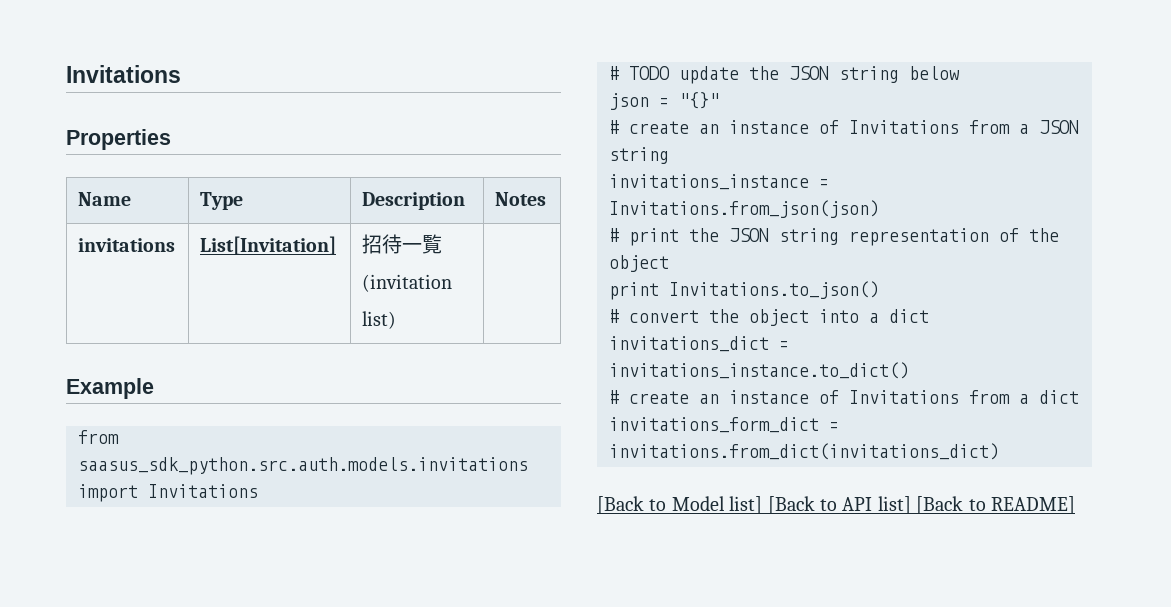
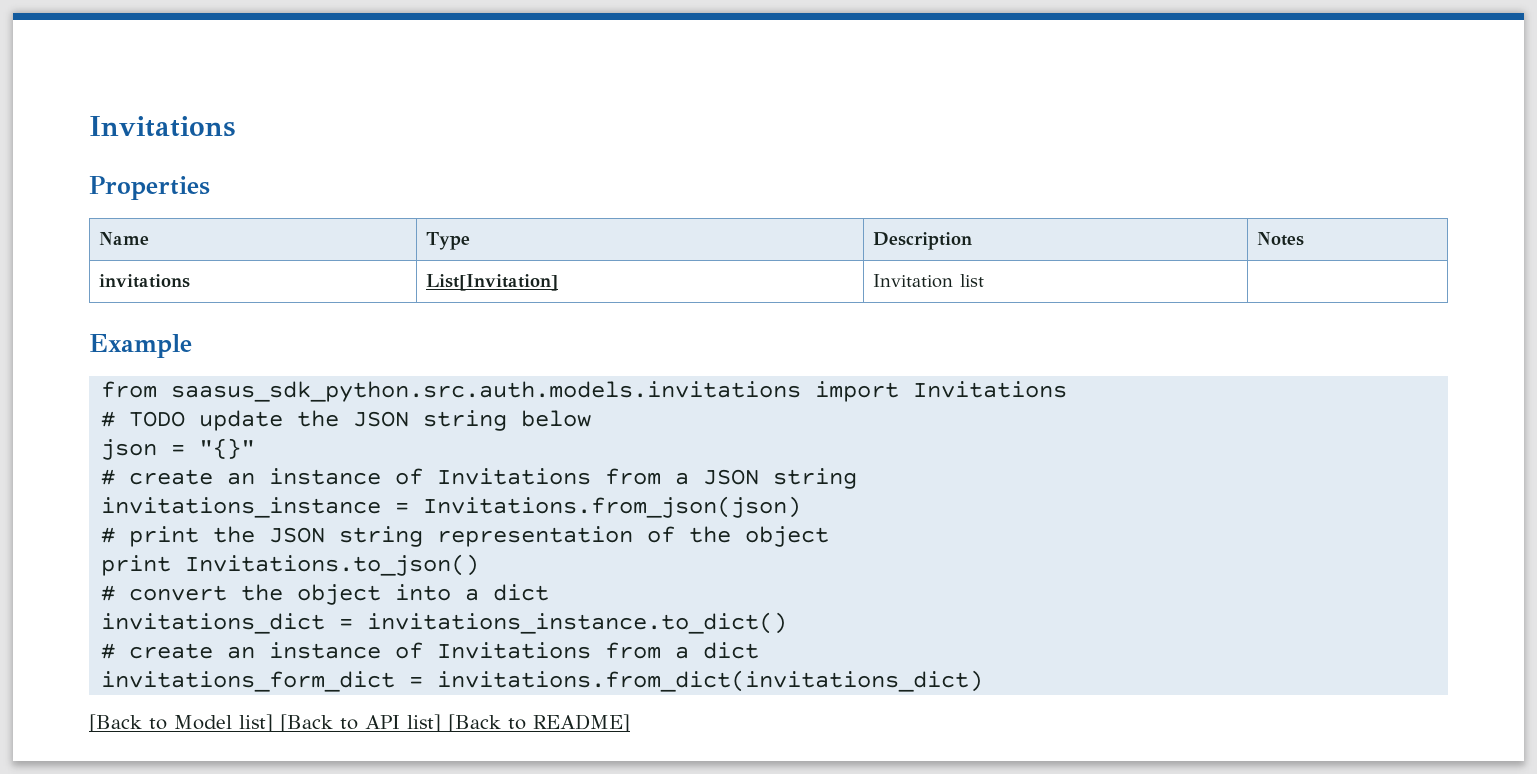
- invitations | List[Invitation] | 招待一覧(invitation list) |
+ invitations | List[Invitation] | Invitation list |

